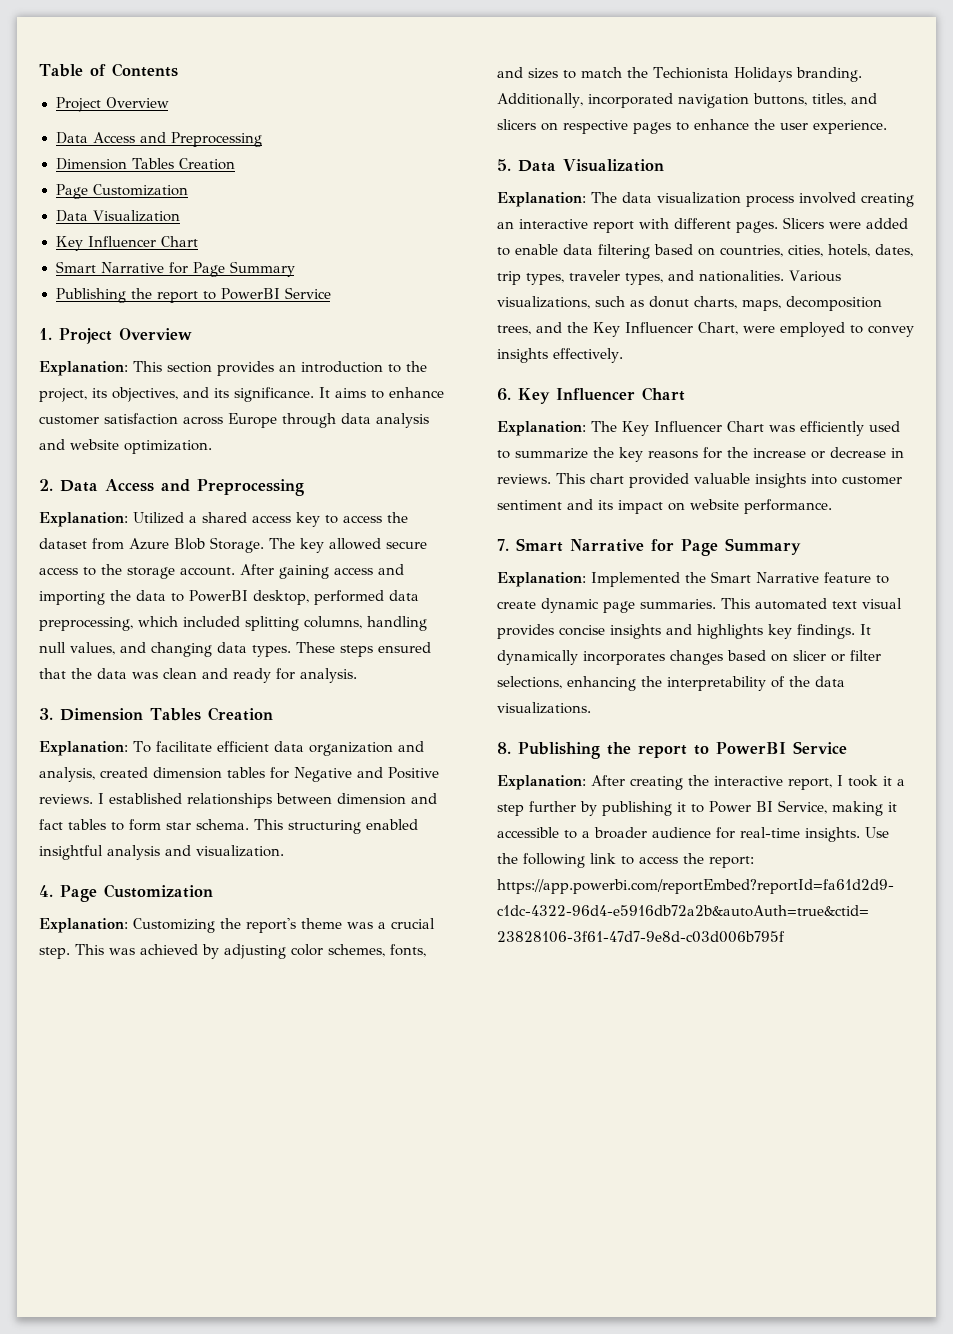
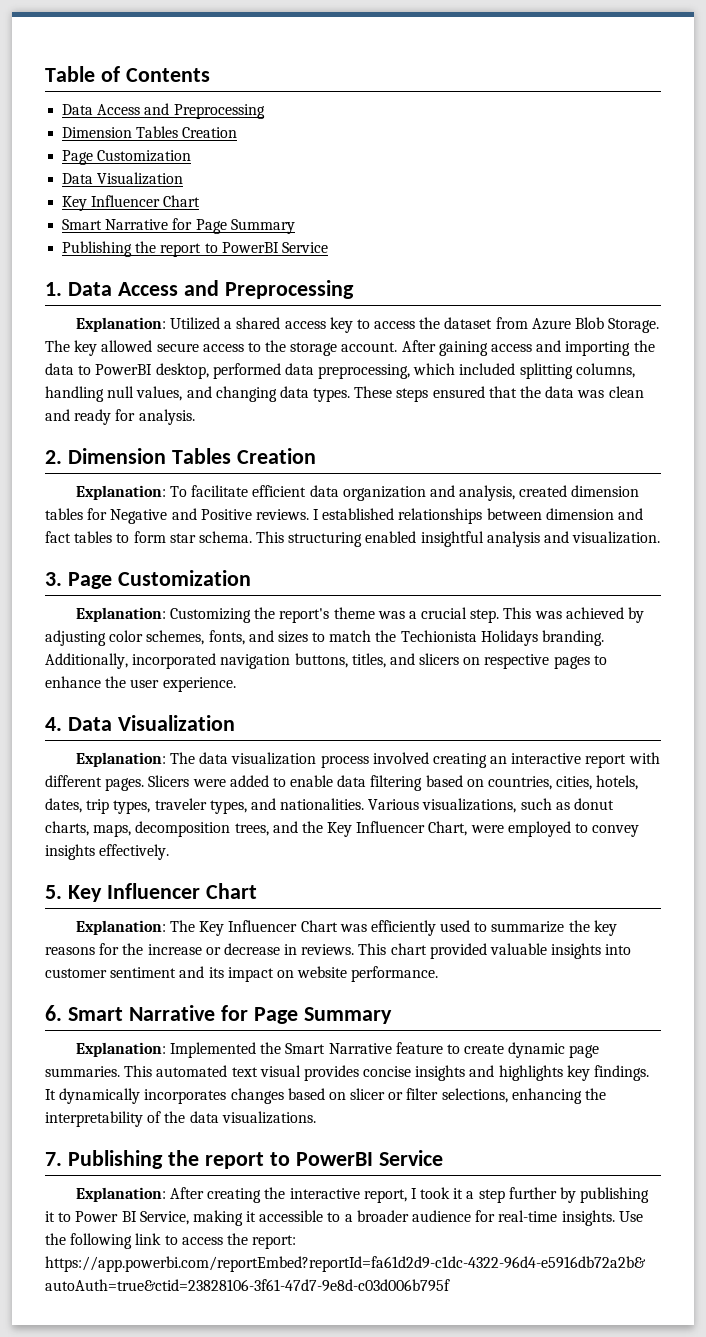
  Table of Contents
- Project Overview
- 1. Project Overview
- Explanation: This section provides an introduction to the project, its objectives, and its significance. It aims to enhance customer satisfaction across Europe through data analysis and website optimization.
- 2. Data Access and Preprocessing
+ 1. Data Access and Preprocessing
- 3. Dimension Tables Creation
+ 2. Dimension Tables Creation
- 4. Page Customization
+ 3. Page Customization
- 5. Data Visualization
+ 4. Data Visualization
- 6. Key Influencer Chart
+ 5. Key Influencer Chart
- 7. Smart Narrative for Page Summary
+ 6. Smart Narrative for Page Summary
- 8. Publishing the report to PowerBI Service
+ 7. Publishing the report to PowerBI Service

